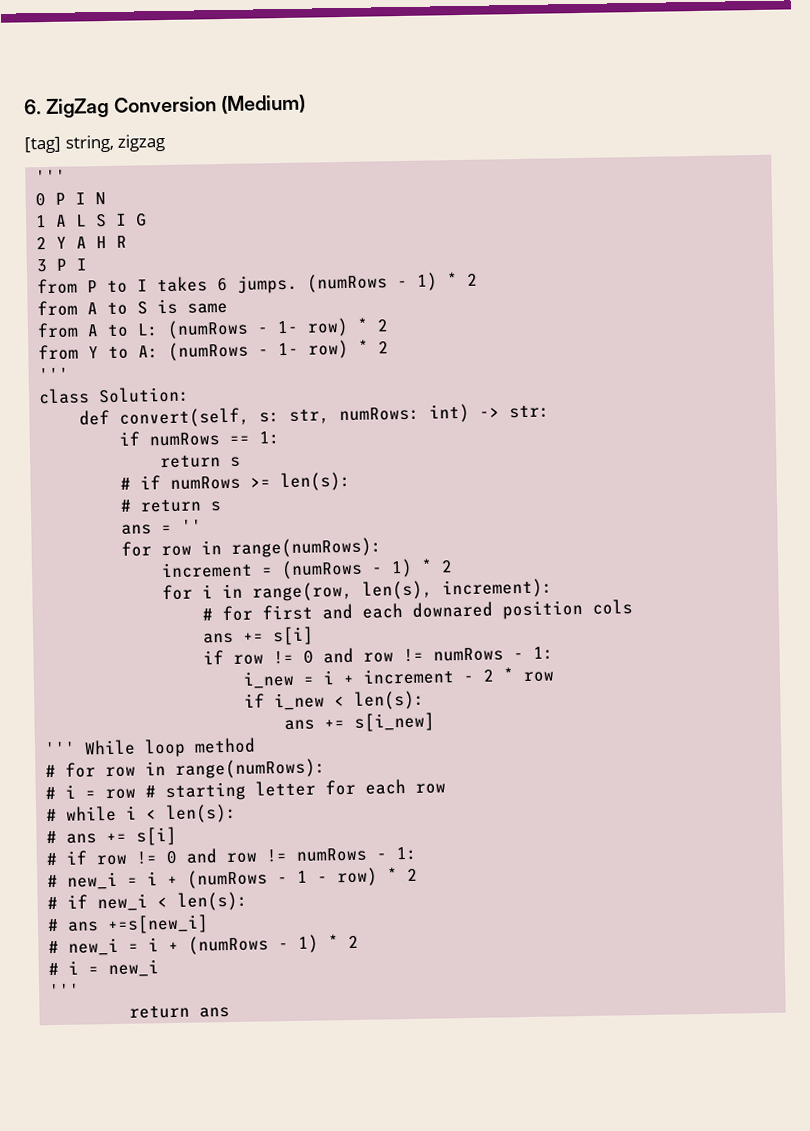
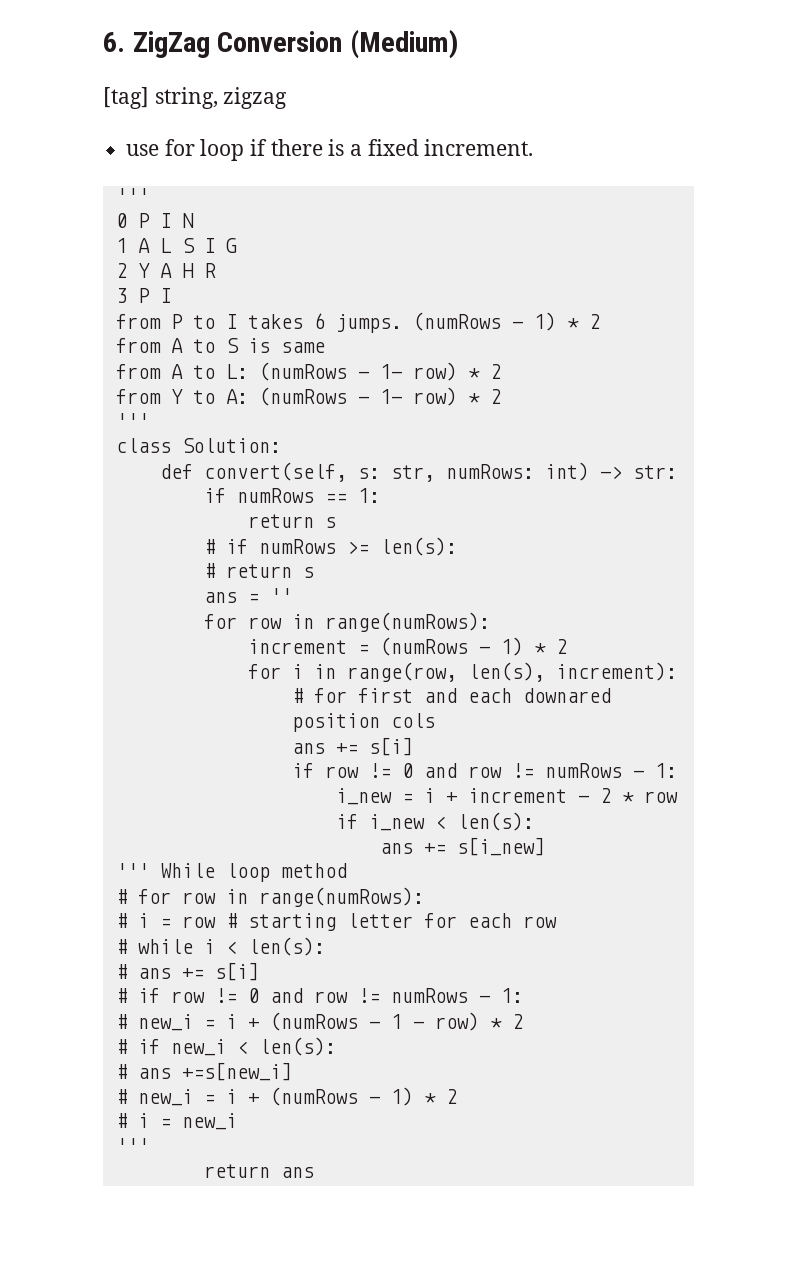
+ use for loop if there is a fixed increment.

